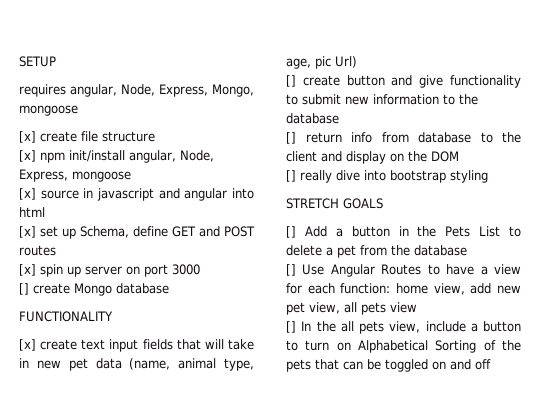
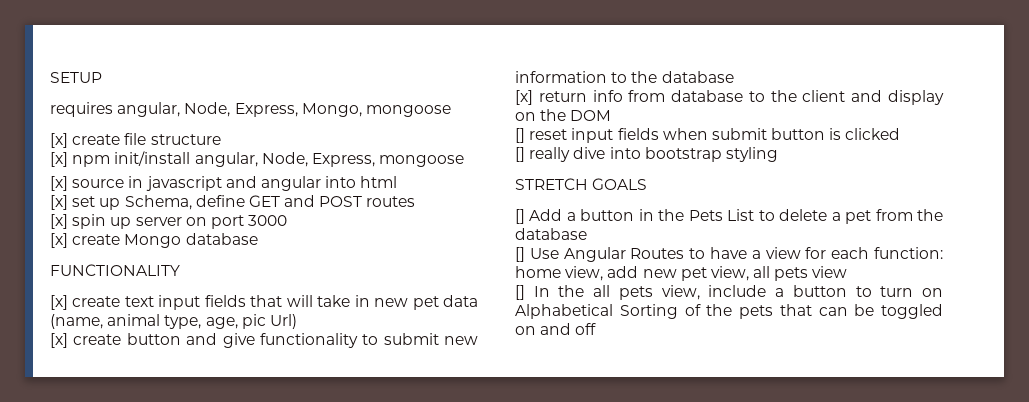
- [] create Mongo database
+ [x] create Mongo database
- [] create button and give functionality to submit new information to the database
+ [x] create button and give functionality to submit new information to the database
- [] return info from database to the client and display on the DOM
+ [x] return info from database to the client and display on the DOM
+ [] reset input fields when submit button is clicked

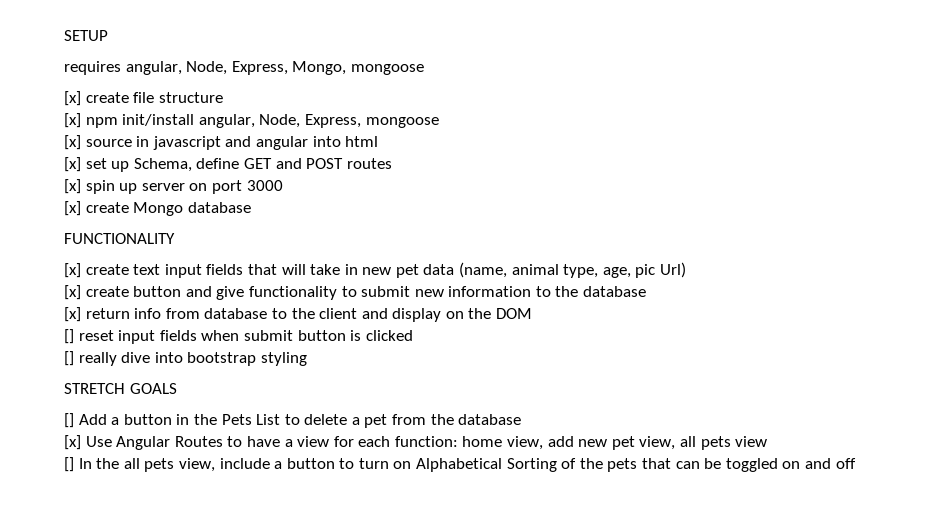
- [] Use Angular Routes to have a view for each function: home view, add new pet view, all pets view
+ [x] Use Angular Routes to have a view for each function: home view, add new pet view, all pets view

